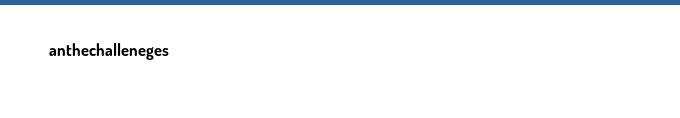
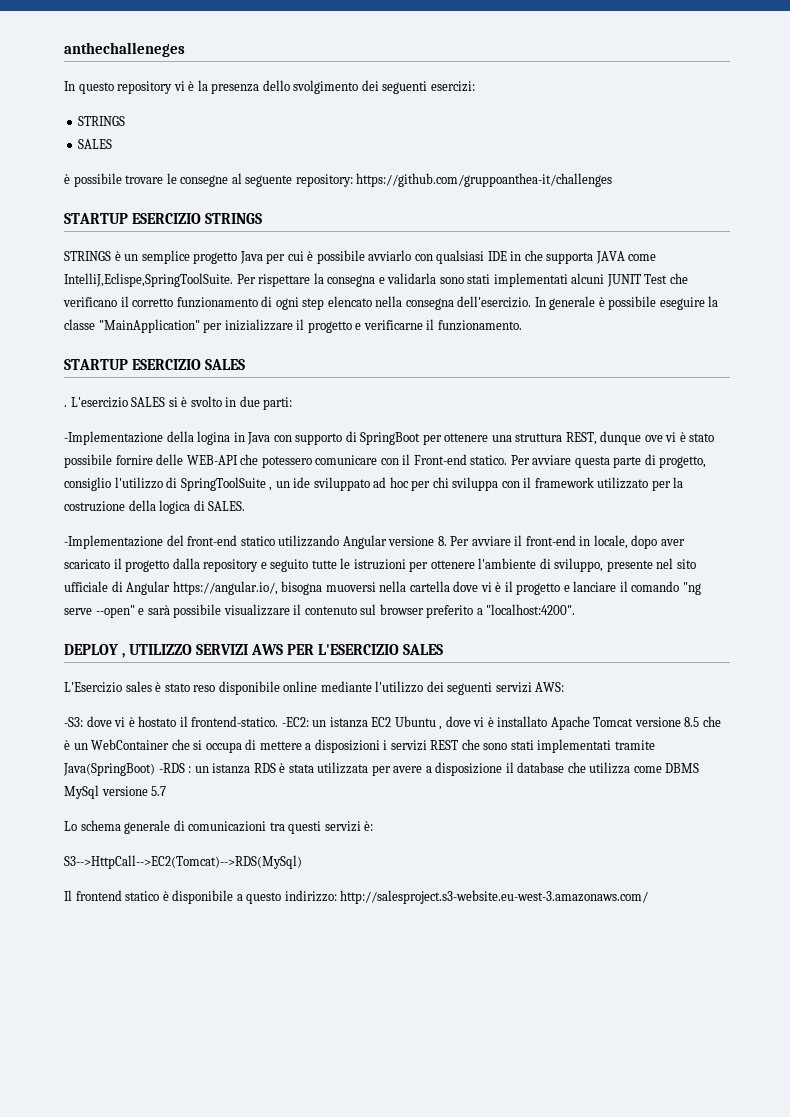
+ In questo repository vi è la presenza dello svolgimento dei seguenti esercizi:
+ STRINGS
+ SALES
+ è possibile trovare le consegne al seguente repository: https://github.com/gruppoanthea-it/challenges
+ STARTUP ESERCIZIO STRINGS
+ STRINGS è un semplice progetto Java per cui è possibile avviarlo con qualsiasi IDE in che supporta JAVA come IntelliJ,Eclispe,SpringToolSuite. Per rispettare la consegna e validarla sono stati implementati alcuni JUNIT Test che verificano il corretto funzionamento di ogni step elencato nella consegna dell'esercizio. In generale è possibile eseguire la classe "MainApplication" per inizializzare il progetto e verificarne il funzionamento.
+ STARTUP ESERCIZIO SALES
+ . L'esercizio SALES si è svolto in due parti:
+ -Implementazione della logina in Java con supporto di SpringBoot per ottenere una struttura REST, dunque ove vi è stato possibile fornire delle WEB-API che potessero comunicare con il Front-end statico. Per avviare questa parte di progetto, consiglio l'utilizzo di SpringToolSuite , un ide sviluppato ad hoc per chi sviluppa con il framework utilizzato per la costruzione della logica di SALES.
+ -Implementazione del front-end statico utilizzando Angular versione 8. Per avviare il front-end in locale, dopo aver scaricato il progetto dalla repository e seguito tutte le istruzioni per ottenere l'ambiente di sviluppo, presente nel sito ufficiale di Angular https://angular.io/, bisogna muoversi nella cartella dove vi è il progetto e lanciare il comando "ng serve --open" e sarà possibile visualizzare il contenuto sul browser preferito a "localhost:4200".
+ DEPLOY , UTILIZZO SERVIZI AWS PER L'ESERCIZIO SALES
+ L'Esercizio sales è stato reso disponibile online mediante l'utilizzo dei seguenti servizi AWS:
+ -S3: dove vi è hostato il frontend-statico. -EC2: un istanza EC2 Ubuntu , dove vi è installato Apache Tomcat versione 8.5 che è un WebContainer che si occupa di mettere a disposizioni i servizi REST che sono stati implementati tramite Java(SpringBoot) -RDS : un istanza RDS è stata utilizzata per avere a disposizione il database che utilizza come DBMS MySql versione 5.7
+ Lo schema generale di comunicazioni tra questi servizi è:
+ S3-->HttpCall-->EC2(Tomcat)-->RDS(MySql)
+ Il frontend statico è disponibile a questo indirizzo: http://salesproject.s3-website.eu-west-3.amazonaws.com/

